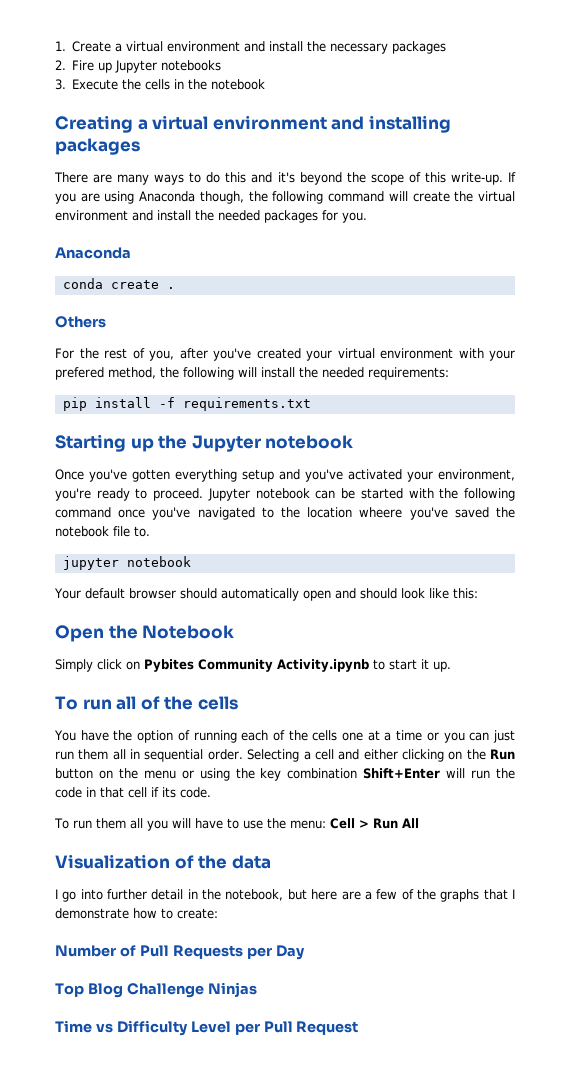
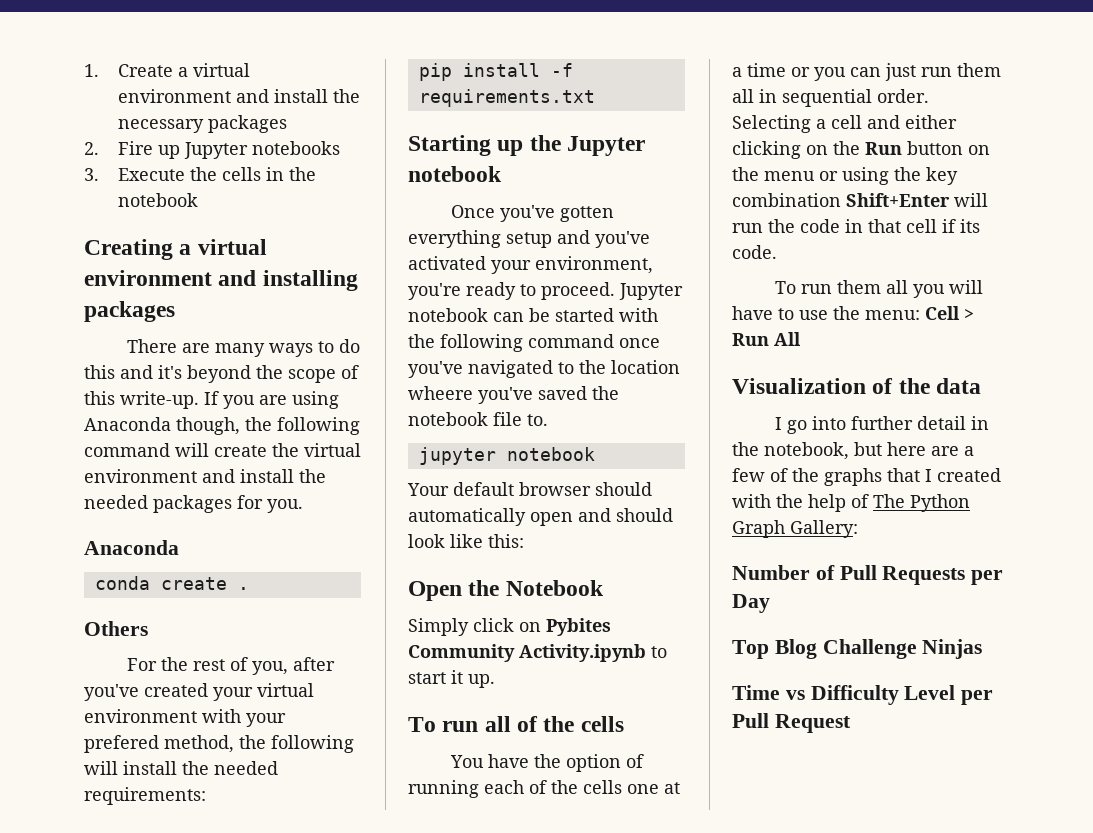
- I go into further detail in the notebook, but here are a few of the graphs that I demonstrate how to create:
+ I go into further detail in the notebook, but here are a few of the graphs that I created with the help of The Python Graph Gallery:

